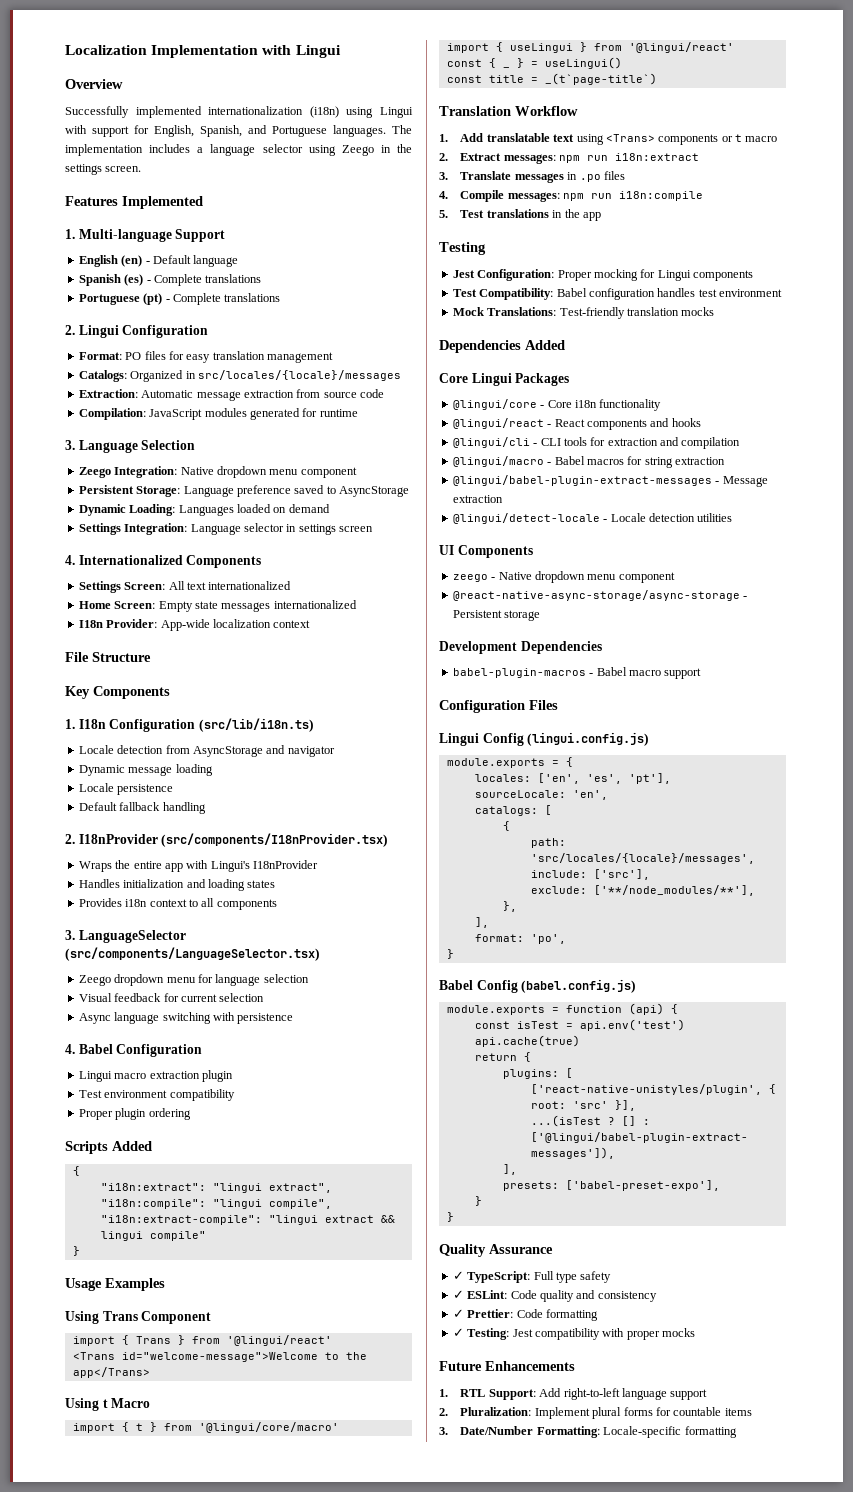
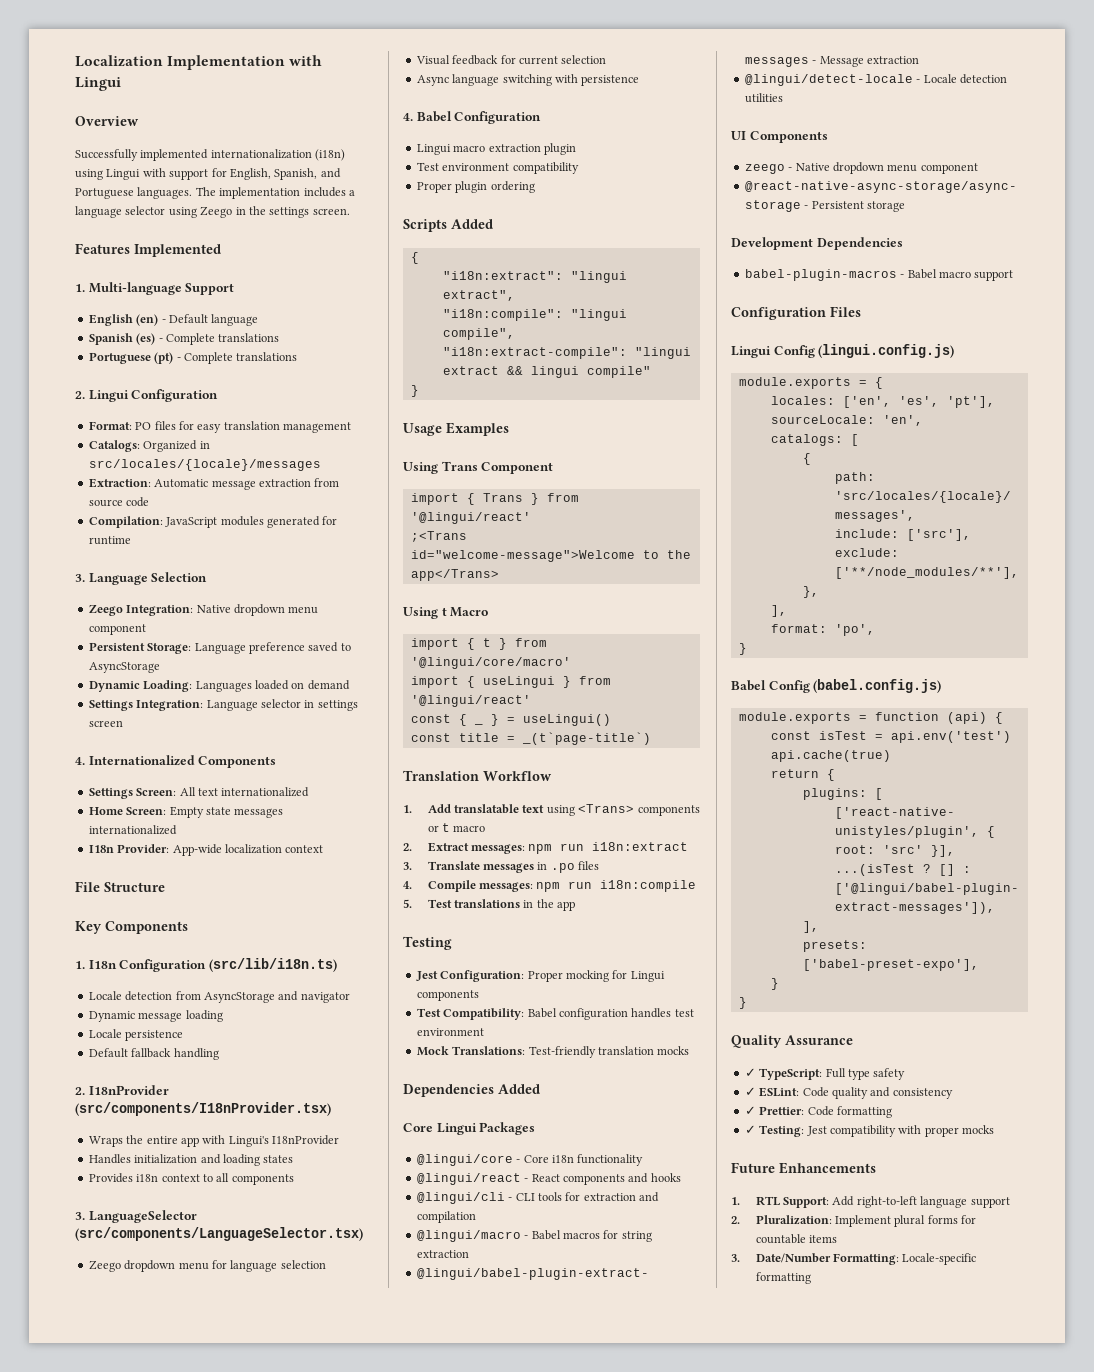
- <Trans id="welcome-message">Welcome to the app</Trans>
+ ;<Trans id="welcome-message">Welcome to the app</Trans>

